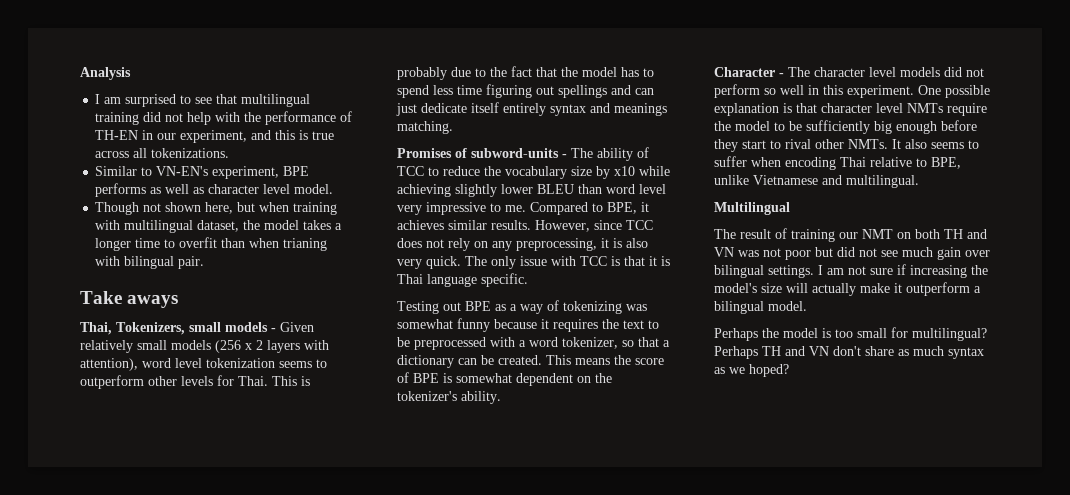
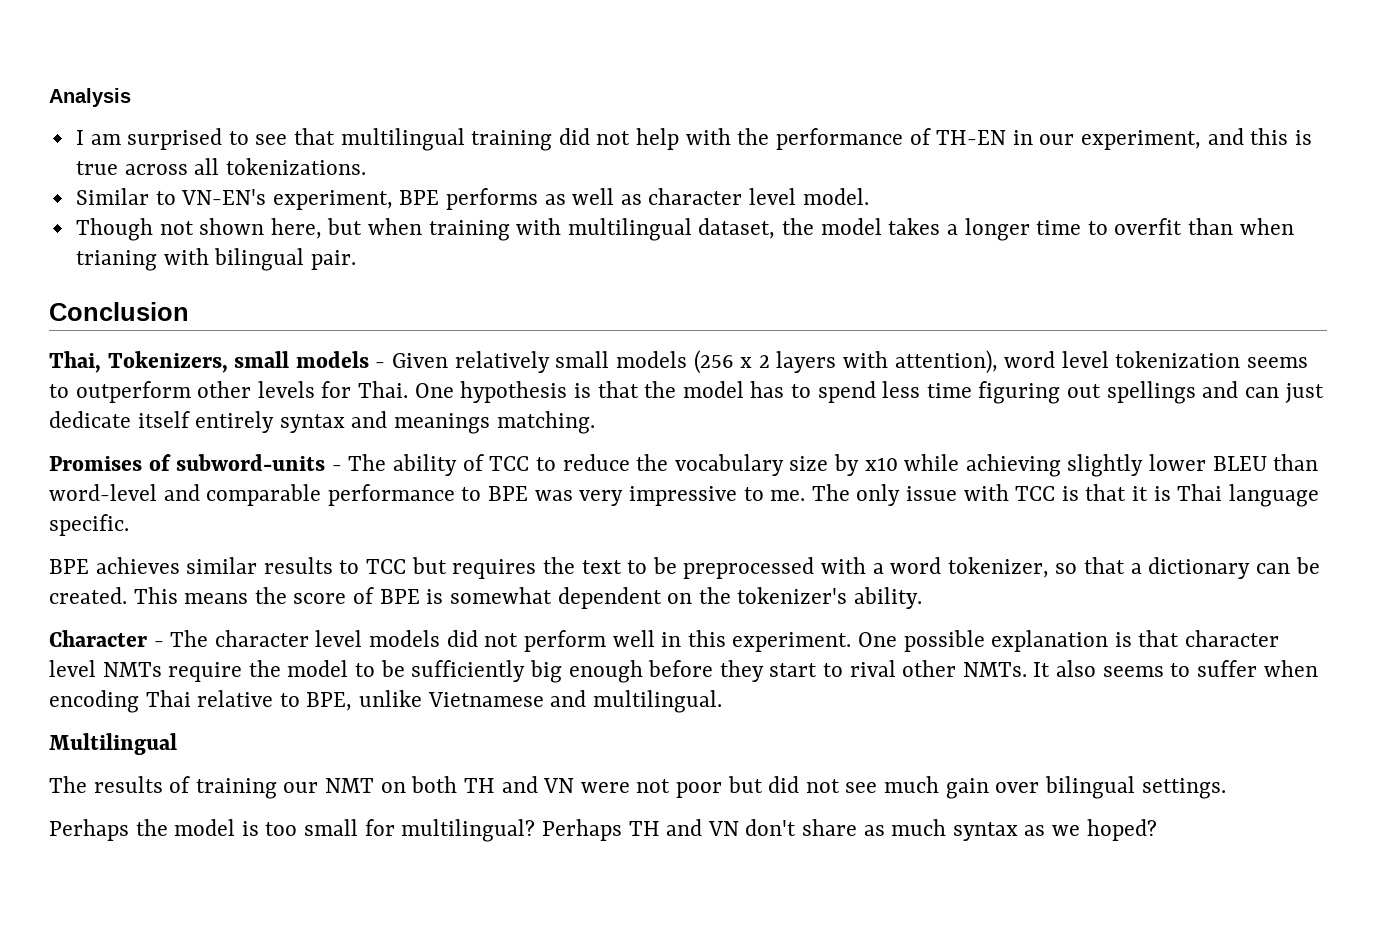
- Take aways
+ Conclusion
- This is probably due to the fact that the model has to spend less time figuring out spellings and can just dedicate itself entirely syntax and meanings matching.
+ One hypothesis is that the model has to spend less time figuring out spellings and can just dedicate itself entirely syntax and meanings matching.
- Promises of subword-units - The ability of TCC to reduce the vocabulary size by x10 while achieving slightly lower BLEU than word level very impressive to me. Compared to BPE, it achieves similar results. However, since TCC does not rely on any preprocessing, it is also very quick.
+ Promises of subword-units - The ability of TCC to reduce the vocabulary size by x10 while achieving slightly lower BLEU than word-level and comparable performance to BPE was very impressive to me.
- Testing out BPE as a way of tokenizing was somewhat funny because it requires the text to be preprocessed with a word tokenizer, so that a dictionary can be created.
+ BPE achieves similar results to TCC but requires the text to be preprocessed with a word tokenizer, so that a dictionary can be created.
- Character - The character level models did not perform so well in this experiment.
+ Character - The character level models did not perform well in this experiment.
- The result of training our NMT on both TH and VN was not poor but did not see much gain over bilingual settings. I am not sure if increasing the model's size will actually make it outperform a bilingual model.
+ The results of training our NMT on both TH and VN were not poor but did not see much gain over bilingual settings.

